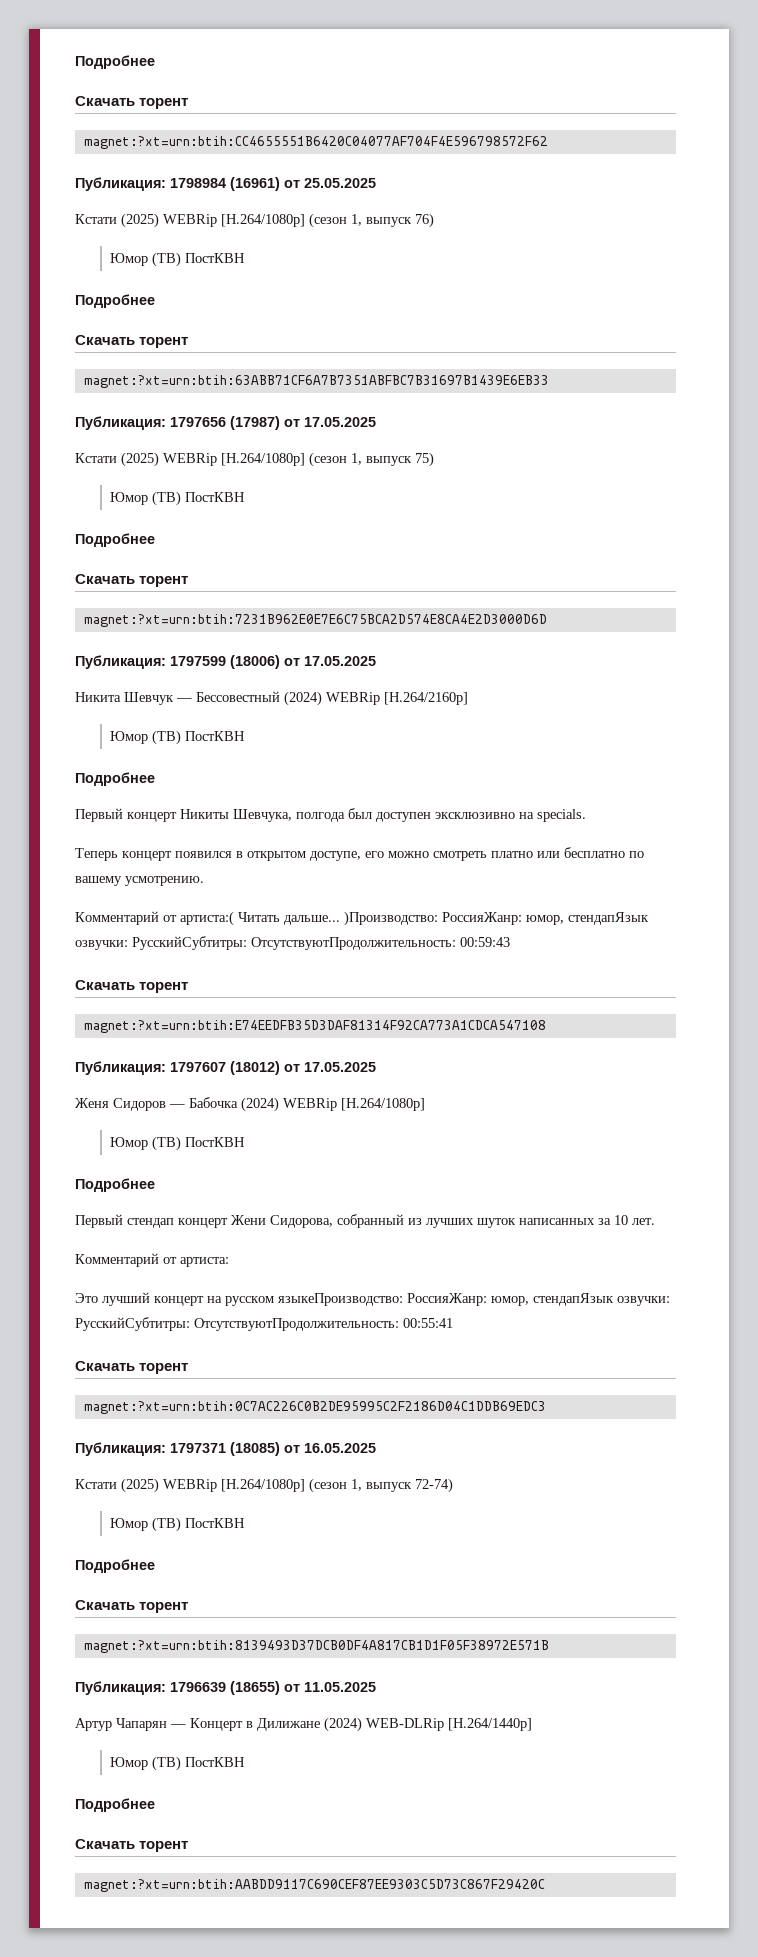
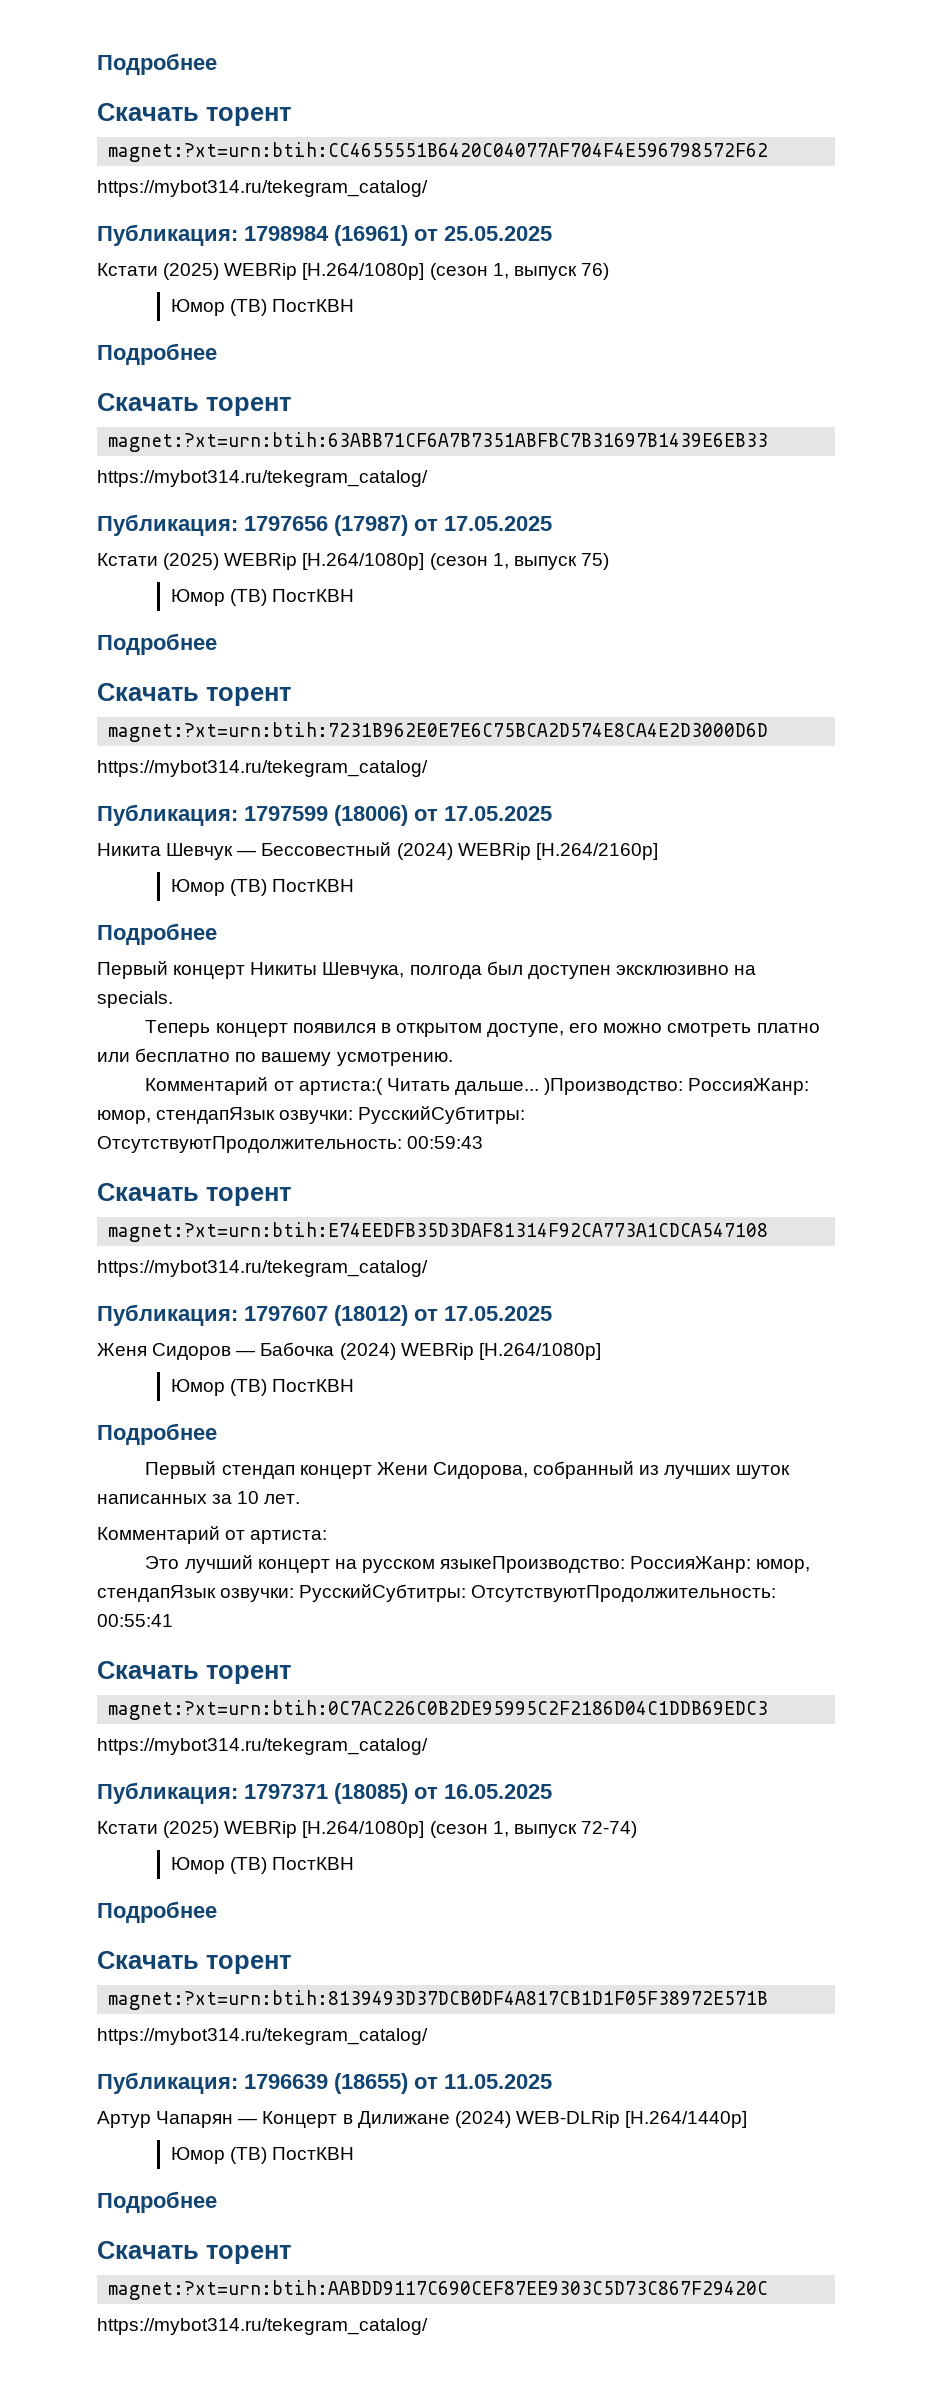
  magnet:?xt=urn:btih:CC4655551B6420C04077AF704F4E596798572F62
+ https://mybot314.ru/tekegram_catalog/
  magnet:?xt=urn:btih:63ABB71CF6A7B7351ABFBC7B31697B1439E6EB33
+ https://mybot314.ru/tekegram_catalog/
  magnet:?xt=urn:btih:7231B962E0E7E6C75BCA2D574E8CA4E2D3000D6D
+ https://mybot314.ru/tekegram_catalog/
  magnet:?xt=urn:btih:E74EEDFB35D3DAF81314F92CA773A1CDCA547108
+ https://mybot314.ru/tekegram_catalog/
  magnet:?xt=urn:btih:0C7AC226C0B2DE95995C2F2186D04C1DDB69EDC3
+ https://mybot314.ru/tekegram_catalog/
  magnet:?xt=urn:btih:8139493D37DCB0DF4A817CB1D1F05F38972E571B
+ https://mybot314.ru/tekegram_catalog/
  magnet:?xt=urn:btih:AABDD9117C690CEF87EE9303C5D73C867F29420C
+ https://mybot314.ru/tekegram_catalog/

